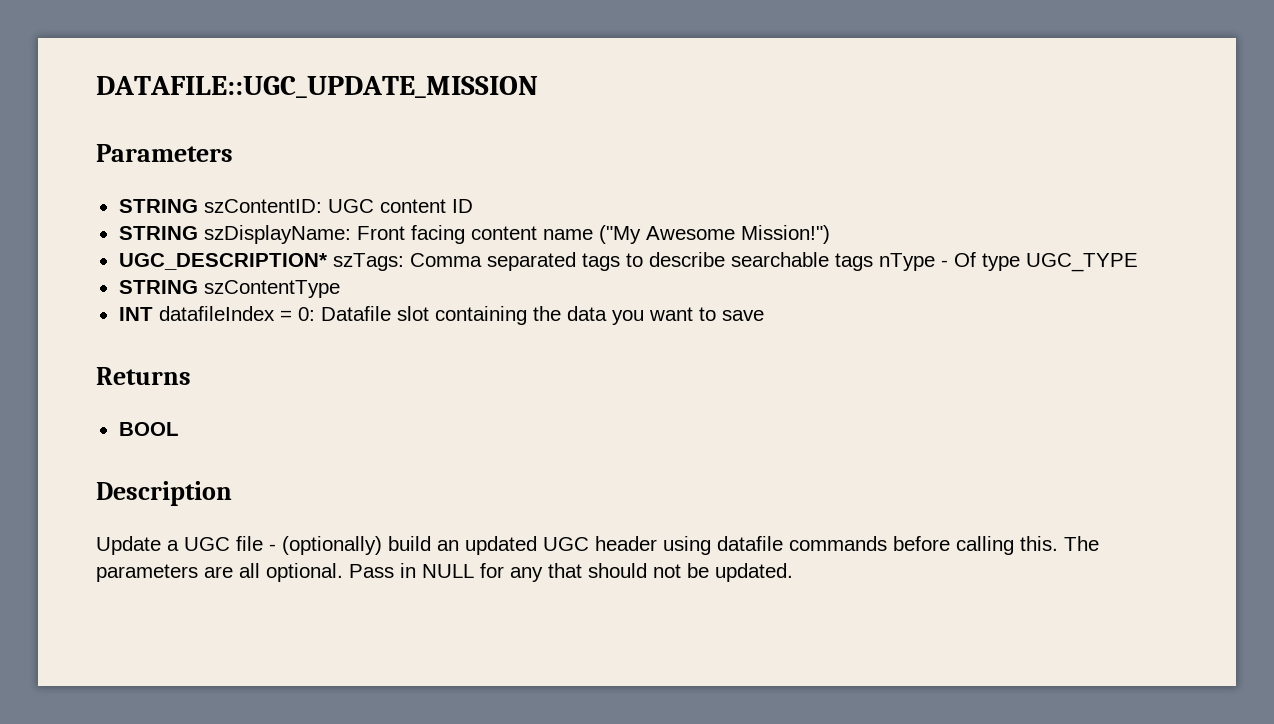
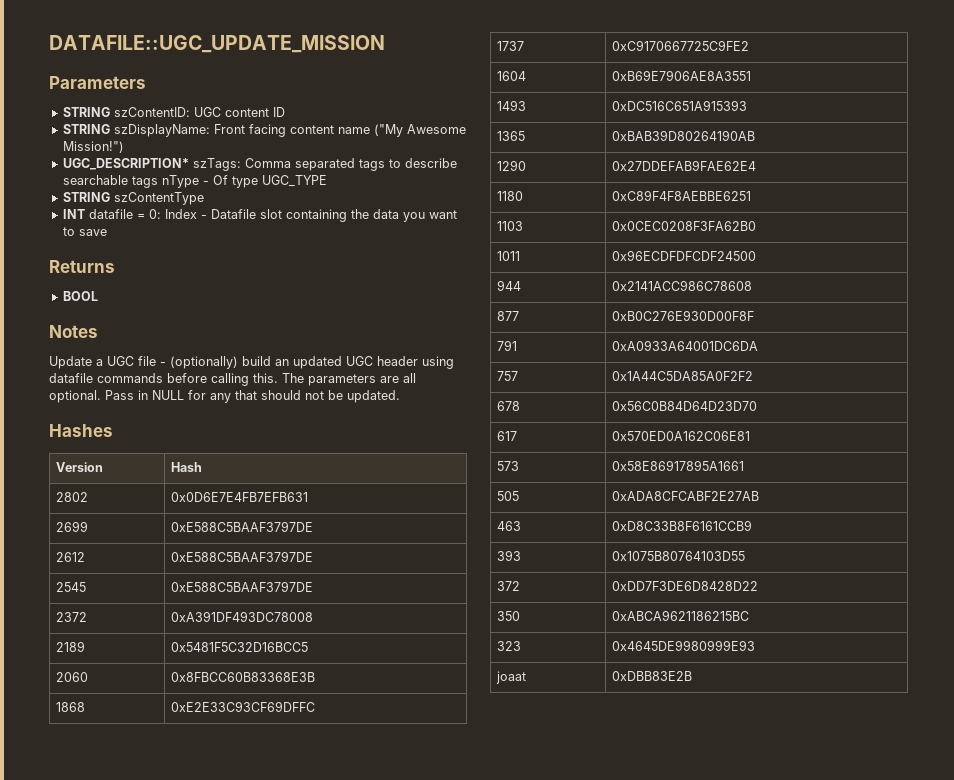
- INT datafileIndex = 0: Datafile slot containing the data you want to save
+ INT datafile = 0: Index - Datafile slot containing the data you want to save
- Description
+ Notes
+ Hashes
+ Version | Hash
+ 2802 | 0x0D6E7E4FB7EFB631
+ 2699 | 0xE588C5BAAF3797DE
+ 2612 | 0xE588C5BAAF3797DE
+ 2545 | 0xE588C5BAAF3797DE
+ 2372 | 0xA391DF493DC78008
+ 2189 | 0x5481F5C32D16BCC5
+ 2060 | 0x8FBCC60B83368E3B
+ 1868 | 0xE2E33C93CF69DFFC
+ 1737 | 0xC9170667725C9FE2
+ 1604 | 0xB69E7906AE8A3551
+ 1493 | 0xDC516C651A915393
+ 1365 | 0xBAB39D80264190AB
+ 1290 | 0x27DDEFAB9FAE62E4
+ 1180 | 0xC89F4F8AEBBE6251
+ 1103 | 0x0CEC0208F3FA62B0
+ 1011 | 0x96ECDFDFCDF24500
+ 944 | 0x2141ACC986C78608
+ 877 | 0xB0C276E930D00F8F
+ 791 | 0xA0933A64001DC6DA
+ 757 | 0x1A44C5DA85A0F2F2
+ 678 | 0x56C0B84D64D23D70
+ 617 | 0x570ED0A162C06E81
+ 573 | 0x58E86917895A1661
+ 505 | 0xADA8CFCABF2E27AB
+ 463 | 0xD8C33B8F6161CCB9
+ 393 | 0x1075B80764103D55
+ 372 | 0xDD7F3DE6D8428D22
+ 350 | 0xABCA9621186215BC
+ 323 | 0x4645DE9980999E93
+ joaat | 0xDBB83E2B

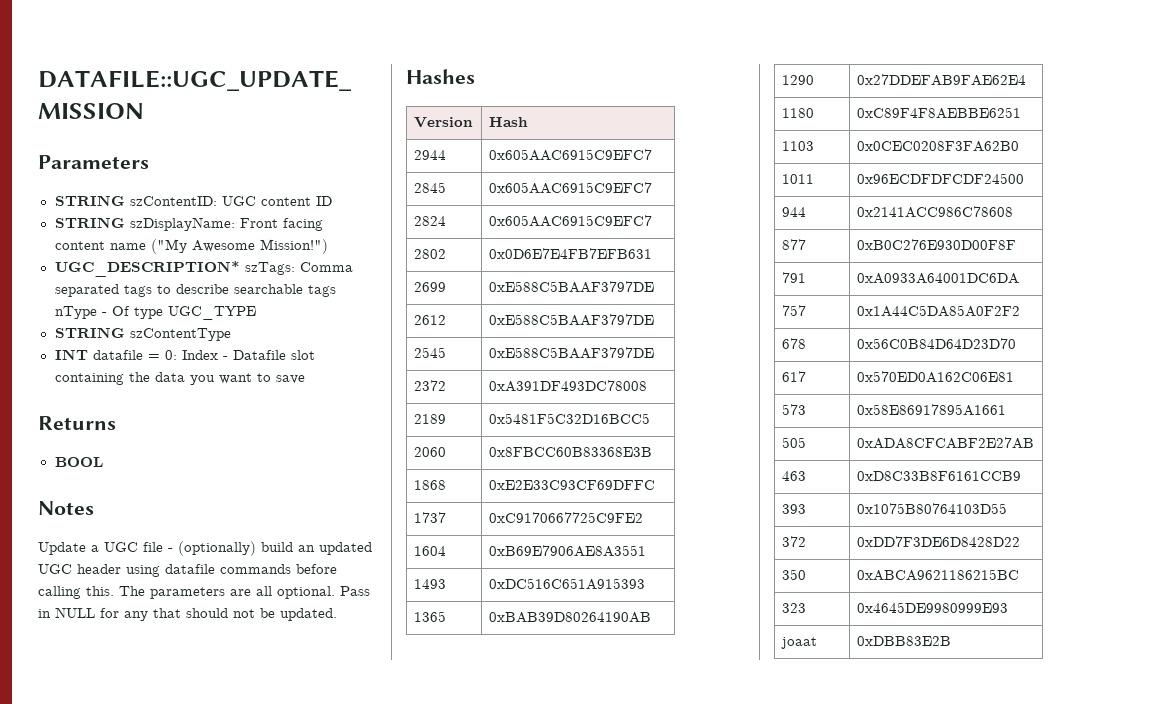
+ 2944 | 0x605AAC6915C9EFC7
+ 2845 | 0x605AAC6915C9EFC7
+ 2824 | 0x605AAC6915C9EFC7

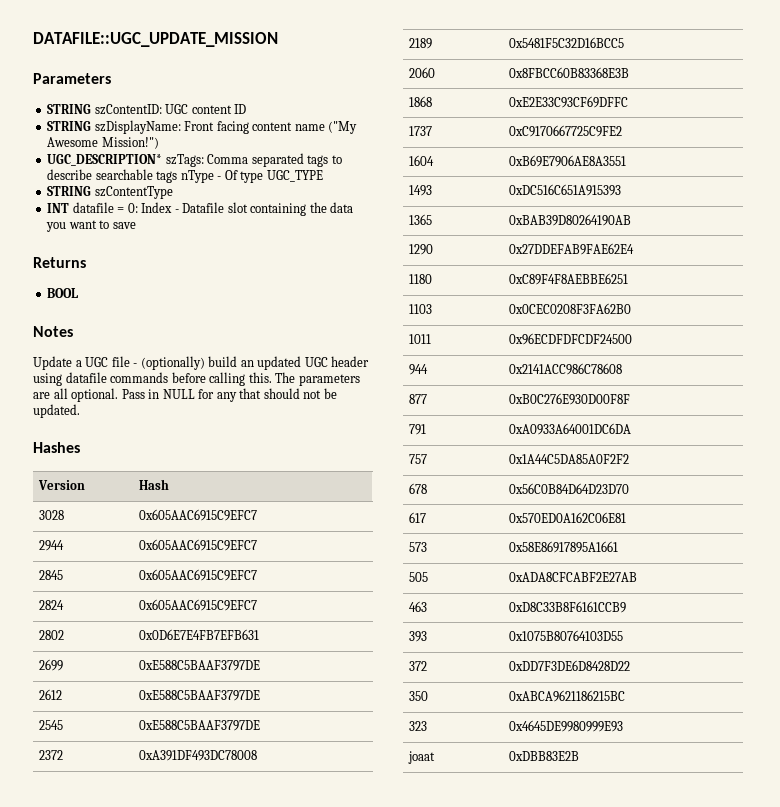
+ 3028 | 0x605AAC6915C9EFC7

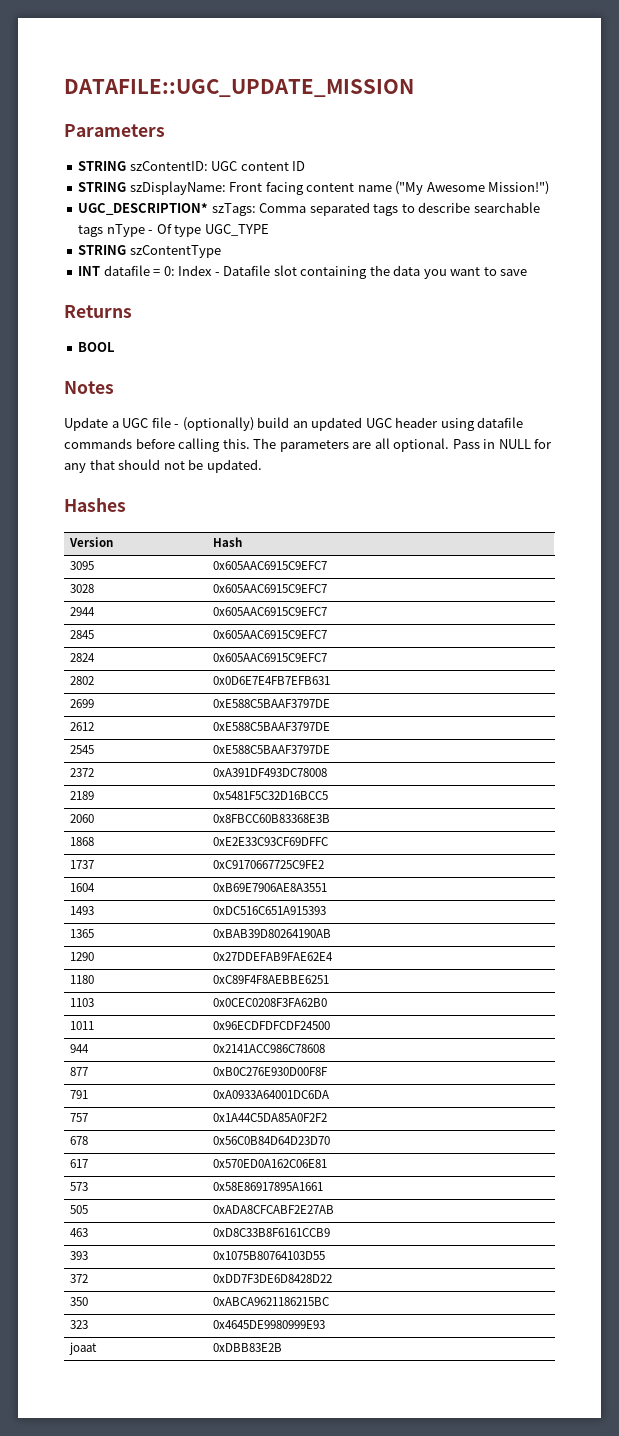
+ 3095 | 0x605AAC6915C9EFC7

